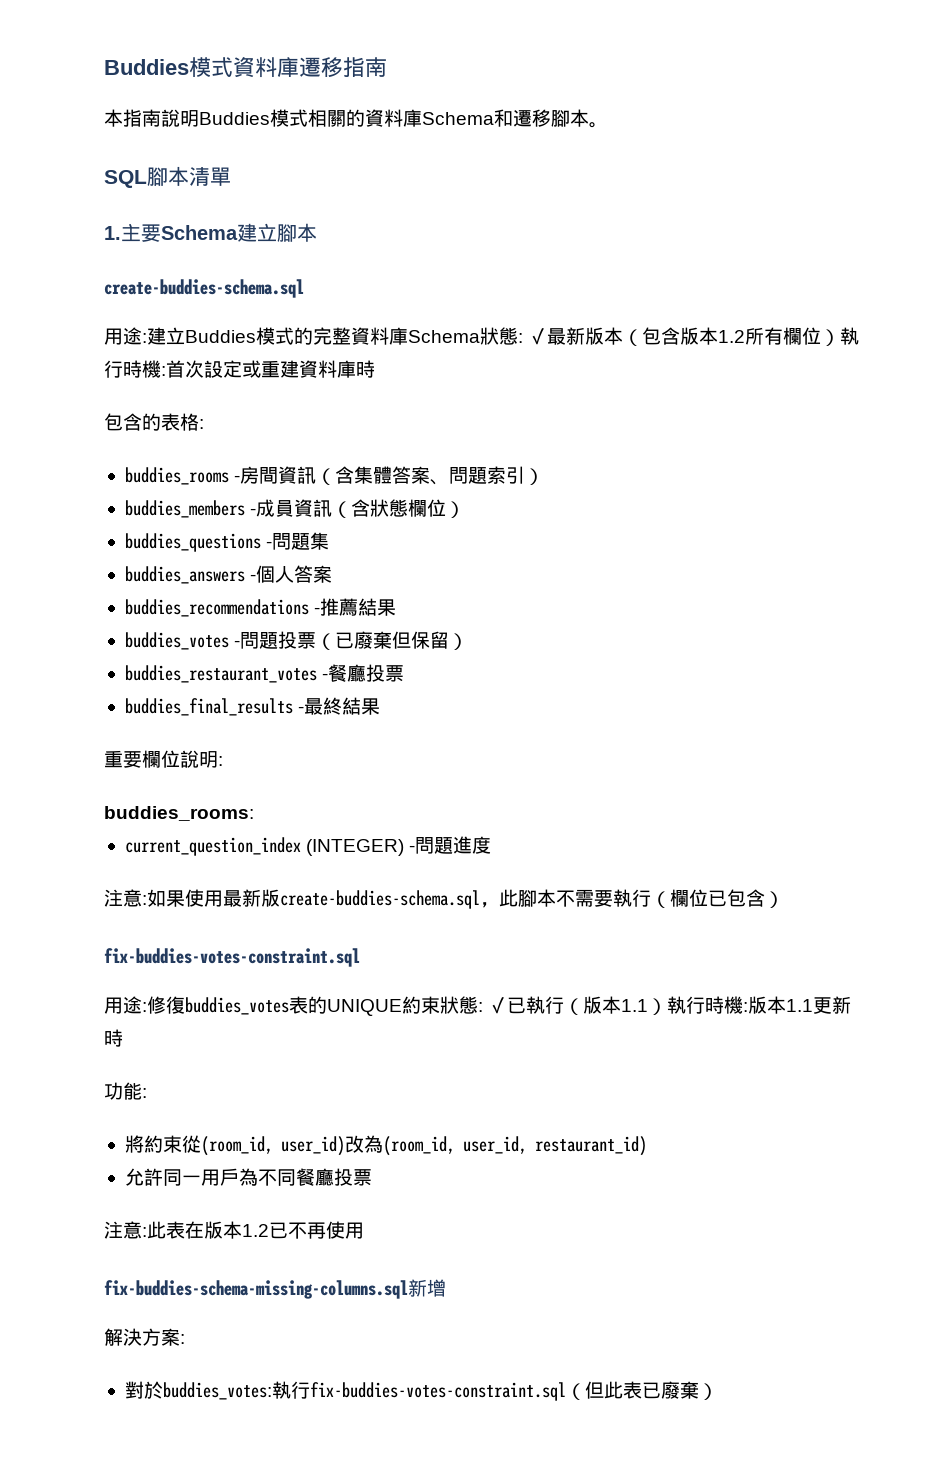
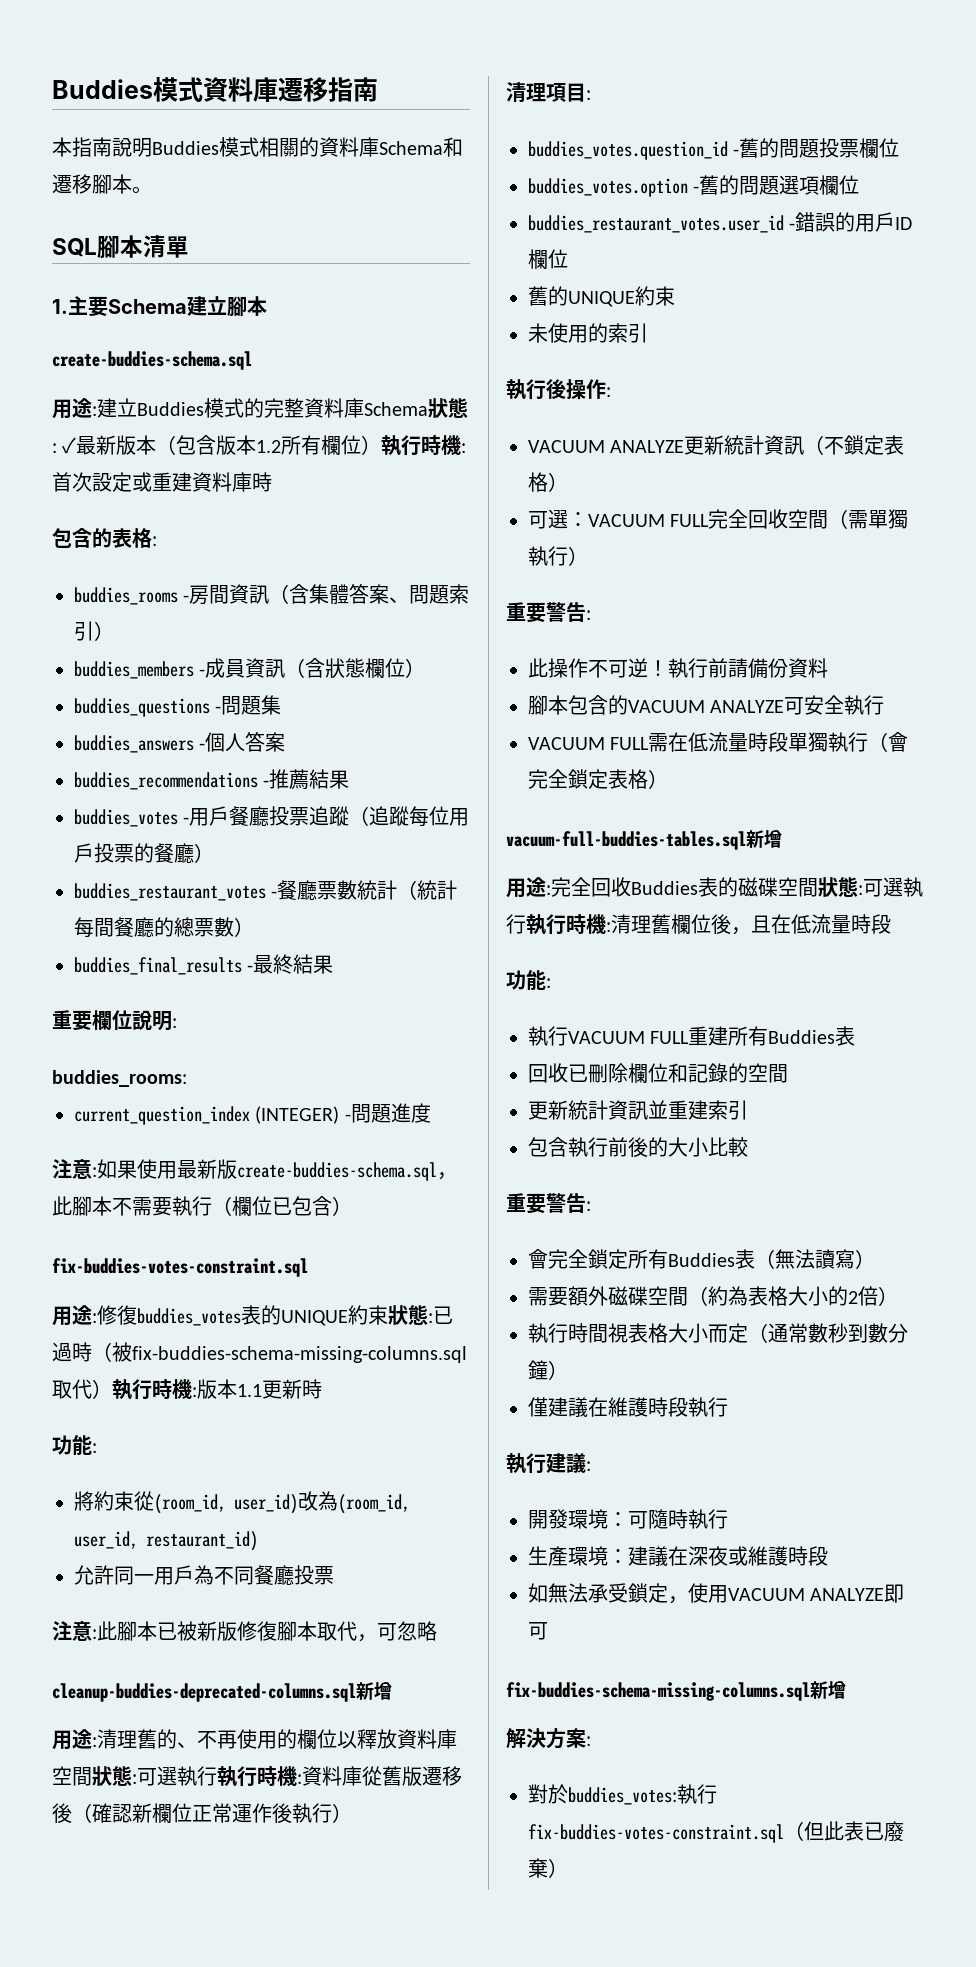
- buddies_votes -問題投票（已廢棄但保留）
+ buddies_votes -用戶餐廳投票追蹤（追蹤每位用戶投票的餐廳）
- buddies_restaurant_votes -餐廳投票
+ buddies_restaurant_votes -餐廳票數統計（統計每間餐廳的總票數）
- 用途:修復buddies_votes表的UNIQUE約束狀態: ✓已執行（版本1.1）執行時機:版本1.1更新時
+ 用途:修復buddies_votes表的UNIQUE約束狀態:已過時（被fix-buddies-schema-missing-columns.sql取代）執行時機:版本1.1更新時
- 注意:此表在版本1.2已不再使用
+ 注意:此腳本已被新版修復腳本取代，可忽略
+ cleanup-buddies-deprecated-columns.sql新增
+ 用途:清理舊的、不再使用的欄位以釋放資料庫空間狀態:可選執行執行時機:資料庫從舊版遷移後（確認新欄位正常運作後執行）
+ 清理項目:
+ buddies_votes.question_id -舊的問題投票欄位
+ buddies_votes.option -舊的問題選項欄位
+ buddies_restaurant_votes.user_id -錯誤的用戶ID欄位
+ 舊的UNIQUE約束
+ 未使用的索引
+ 執行後操作:
+ VACUUM ANALYZE更新統計資訊（不鎖定表格）
+ 可選：VACUUM FULL完全回收空間（需單獨執行）
+ 重要警告:
+ 此操作不可逆！執行前請備份資料
+ 腳本包含的VACUUM ANALYZE可安全執行
+ VACUUM FULL需在低流量時段單獨執行（會完全鎖定表格）
+ vacuum-full-buddies-tables.sql新增
+ 用途:完全回收Buddies表的磁碟空間狀態:可選執行執行時機:清理舊欄位後，且在低流量時段
+ 功能:
+ 執行VACUUM FULL重建所有Buddies表
+ 回收已刪除欄位和記錄的空間
+ 更新統計資訊並重建索引
+ 包含執行前後的大小比較
+ 重要警告:
+ 會完全鎖定所有Buddies表（無法讀寫）
+ 需要額外磁碟空間（約為表格大小的2倍）
+ 執行時間視表格大小而定（通常數秒到數分鐘）
+ 僅建議在維護時段執行
+ 執行建議:
+ 開發環境：可隨時執行
+ 生產環境：建議在深夜或維護時段
+ 如無法承受鎖定，使用VACUUM ANALYZE即可

